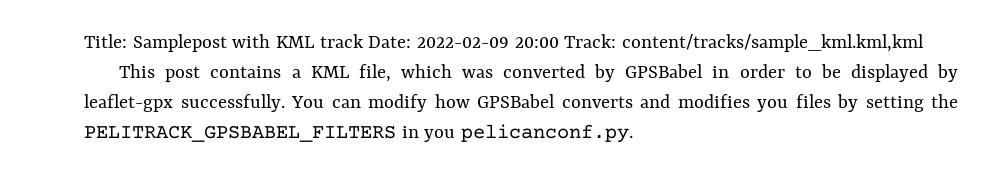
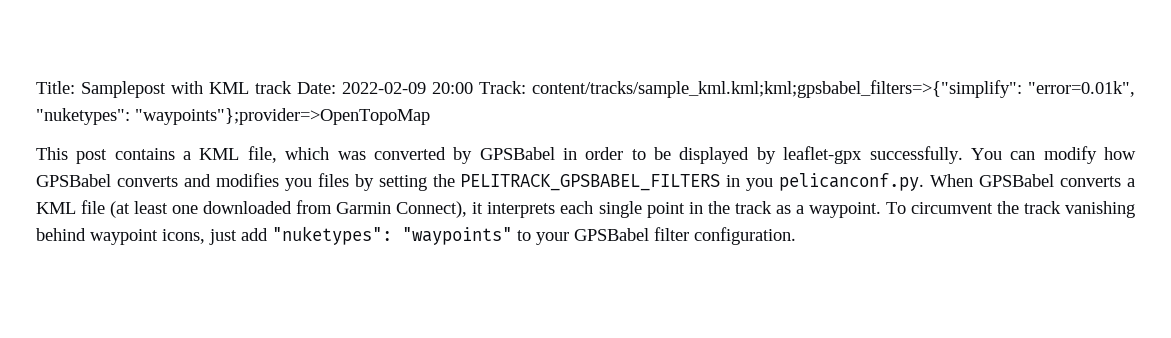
- Title: Samplepost with KML track Date: 2022-02-09 20:00 Track: content/tracks/sample_kml.kml,kml
+ Title: Samplepost with KML track Date: 2022-02-09 20:00 Track: content/tracks/sample_kml.kml;kml;gpsbabel_filters=>{"simplify": "error=0.01k", "nuketypes": "waypoints"};provider=>OpenTopoMap
- You can modify how GPSBabel converts and modifies you files by setting the PELITRACK_GPSBABEL_FILTERS in you pelicanconf.py.
+ You can modify how GPSBabel converts and modifies you files by setting the PELITRACK_GPSBABEL_FILTERS in you pelicanconf.py. When GPSBabel converts a KML file (at least one downloaded from Garmin Connect), it interprets each single point in the track as a waypoint. To circumvent the track vanishing behind waypoint icons, just add "nuketypes": "waypoints" to your GPSBabel filter configuration.

